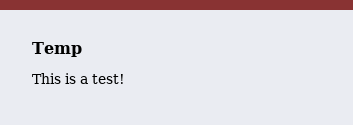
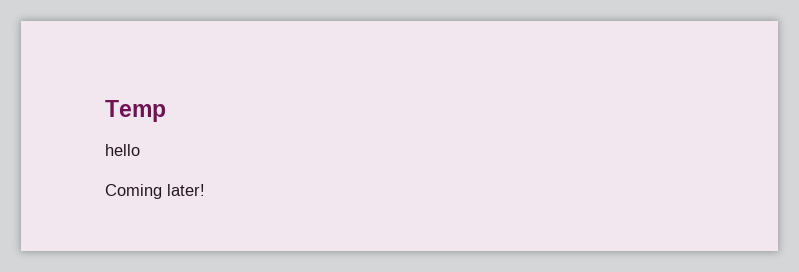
- This is a test!
+ hello
+ Coming later!

